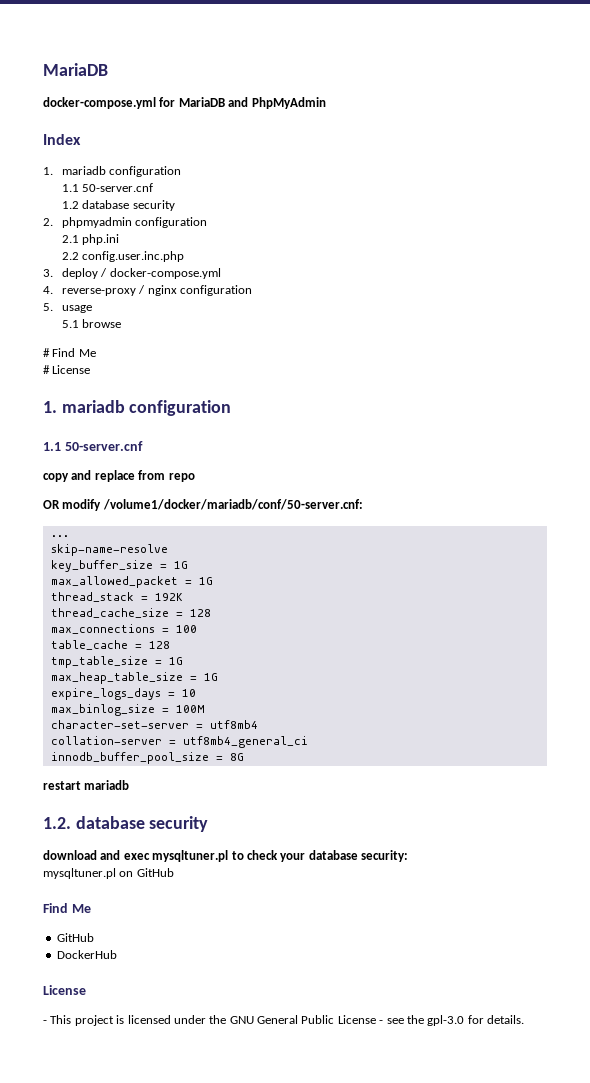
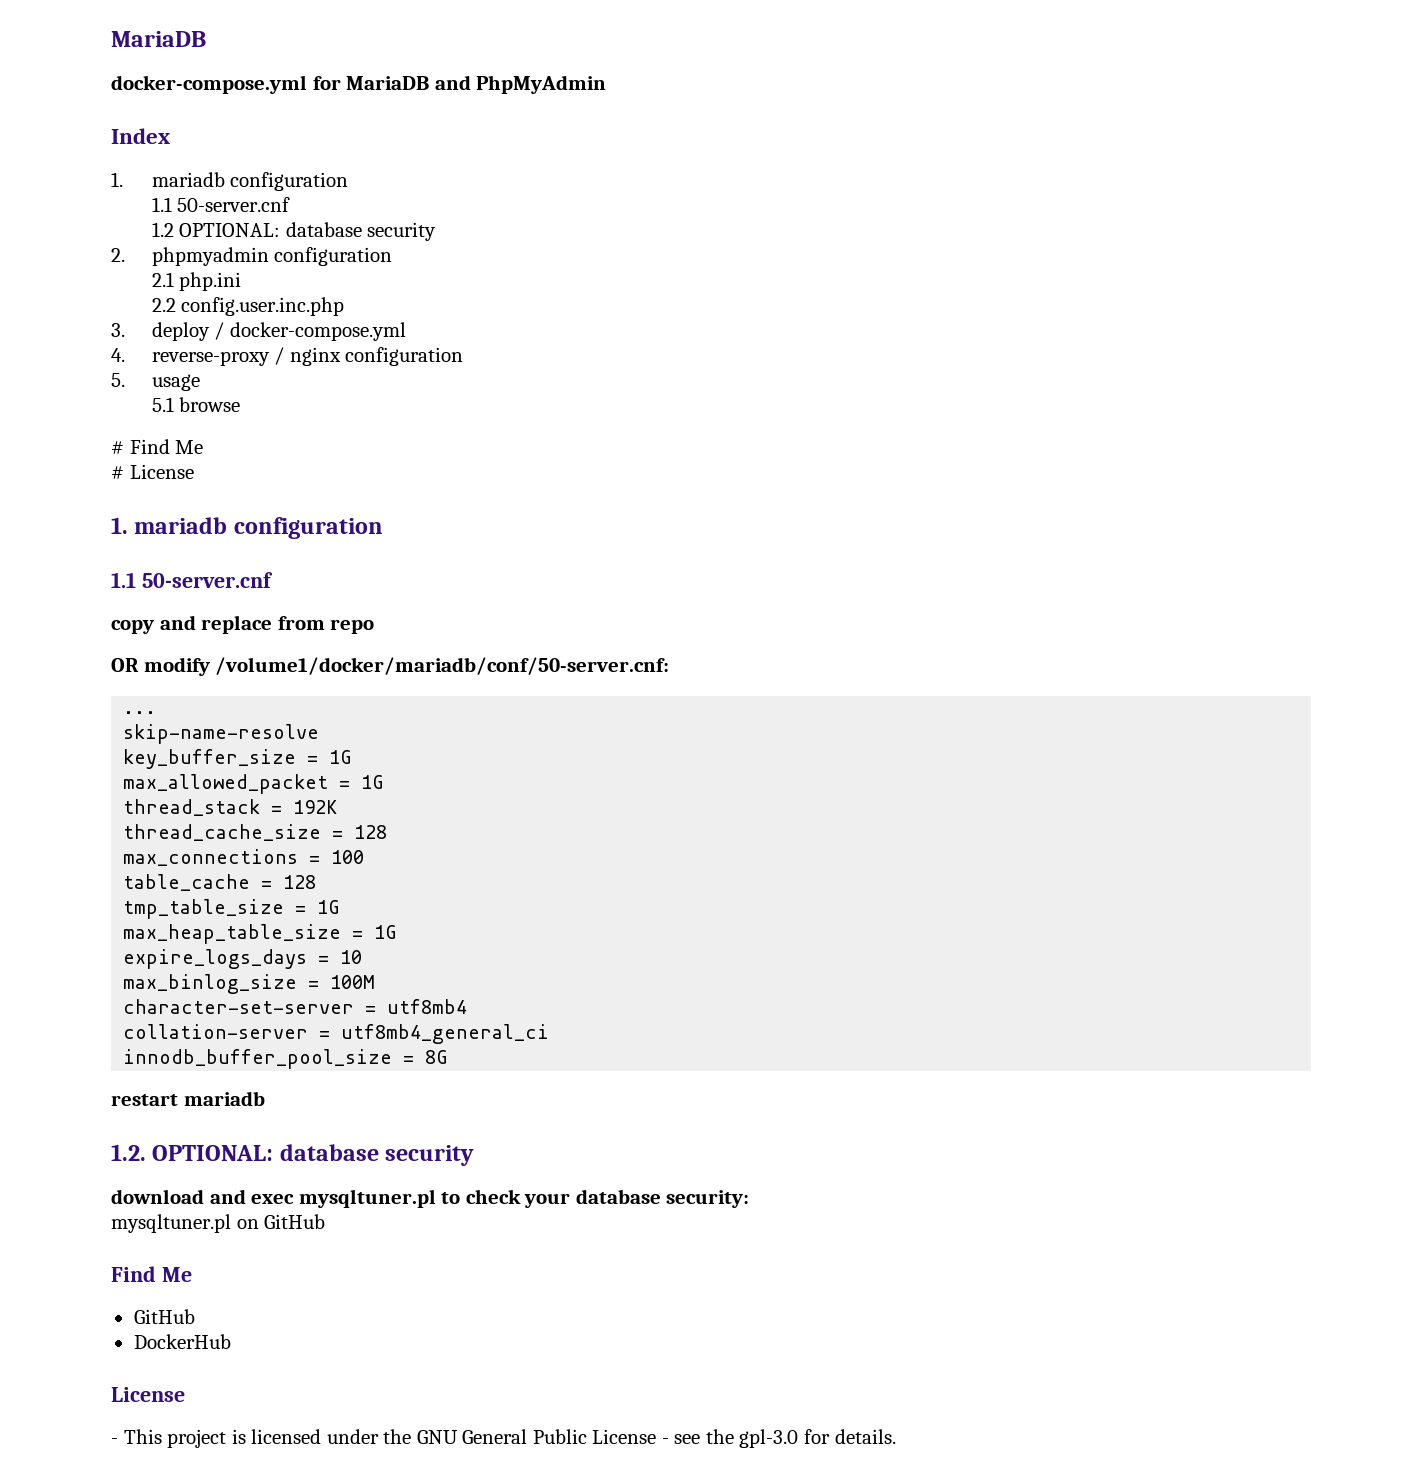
- 1.2 database security
+ 1.2 OPTIONAL: database security
- 1.2. database security
+ 1.2. OPTIONAL: database security

